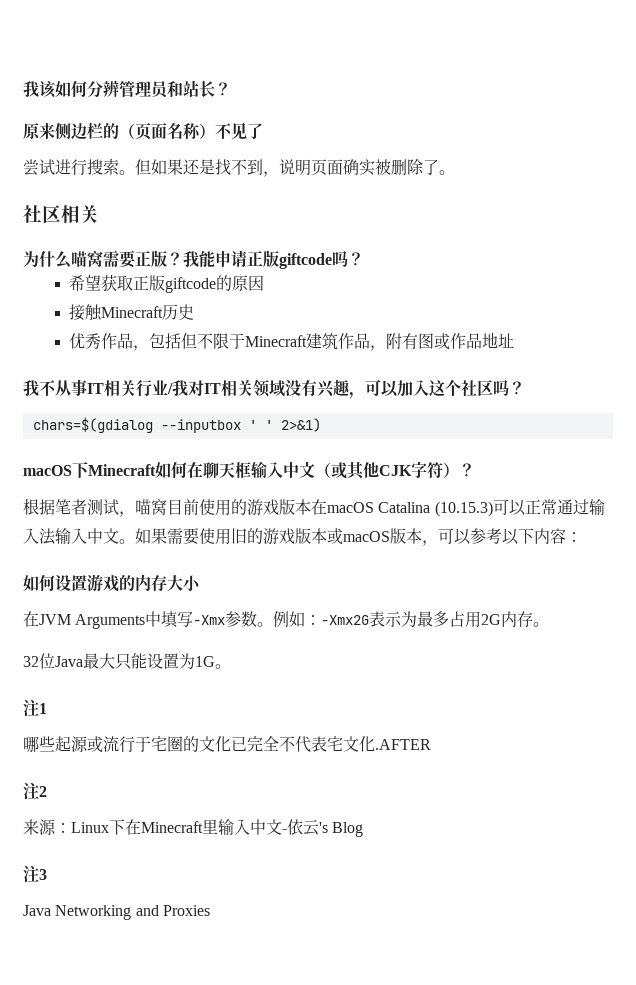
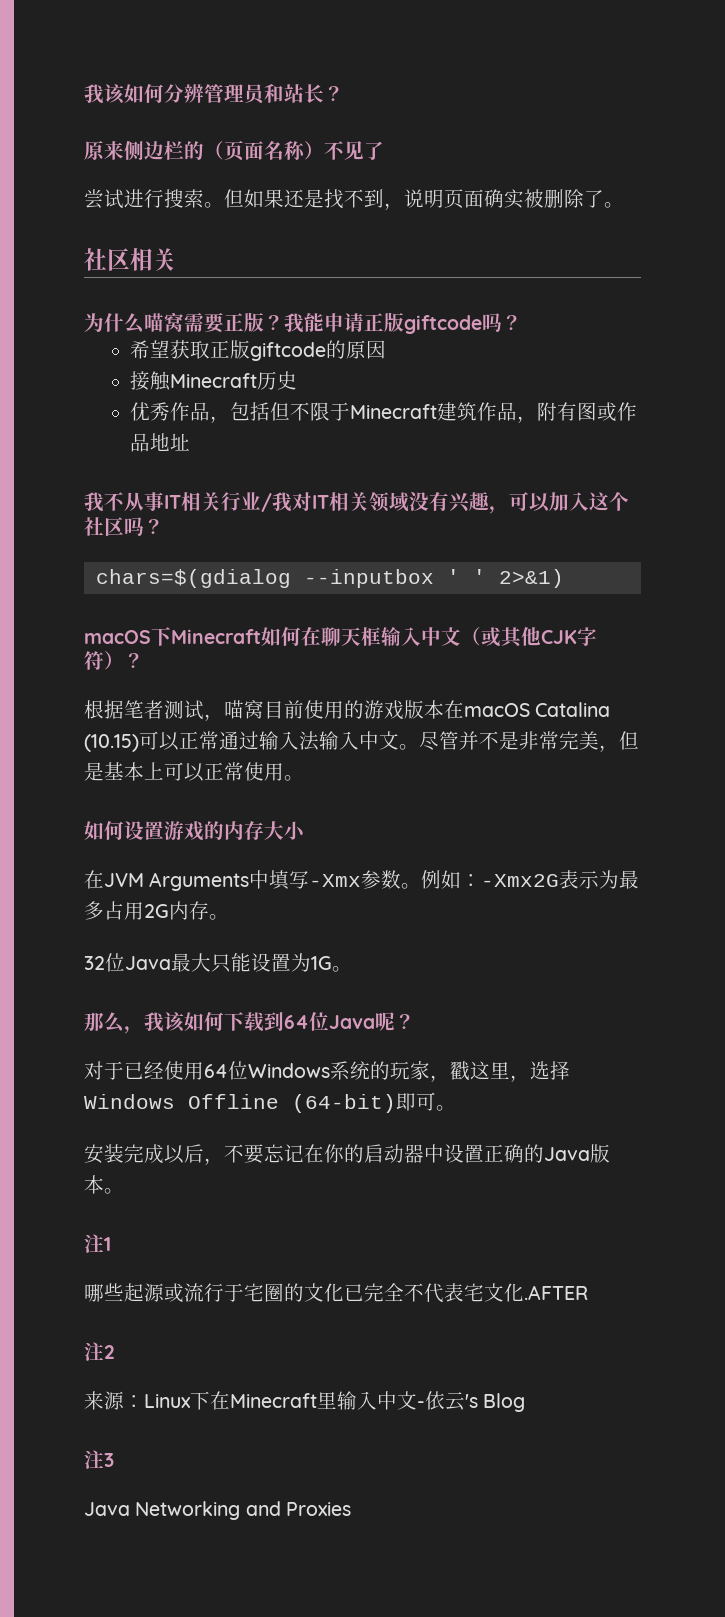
- 根据笔者测试，喵窝目前使用的游戏版本在macOS Catalina (10.15.3)可以正常通过输入法输入中文。
+ 根据笔者测试，喵窝目前使用的游戏版本在macOS Catalina (10.15)可以正常通过输入法输入中文。
- 如果需要使用旧的游戏版本或macOS版本，可以参考以下内容：
+ 尽管并不是非常完美，但是基本上可以正常使用。
+ 那么，我该如何下载到64位Java呢？
+ 对于已经使用64位Windows系统的玩家，戳这里，选择Windows Offline (64-bit)即可。
+ 安装完成以后，不要忘记在你的启动器中设置正确的Java版本。

